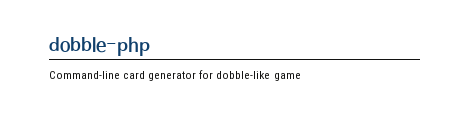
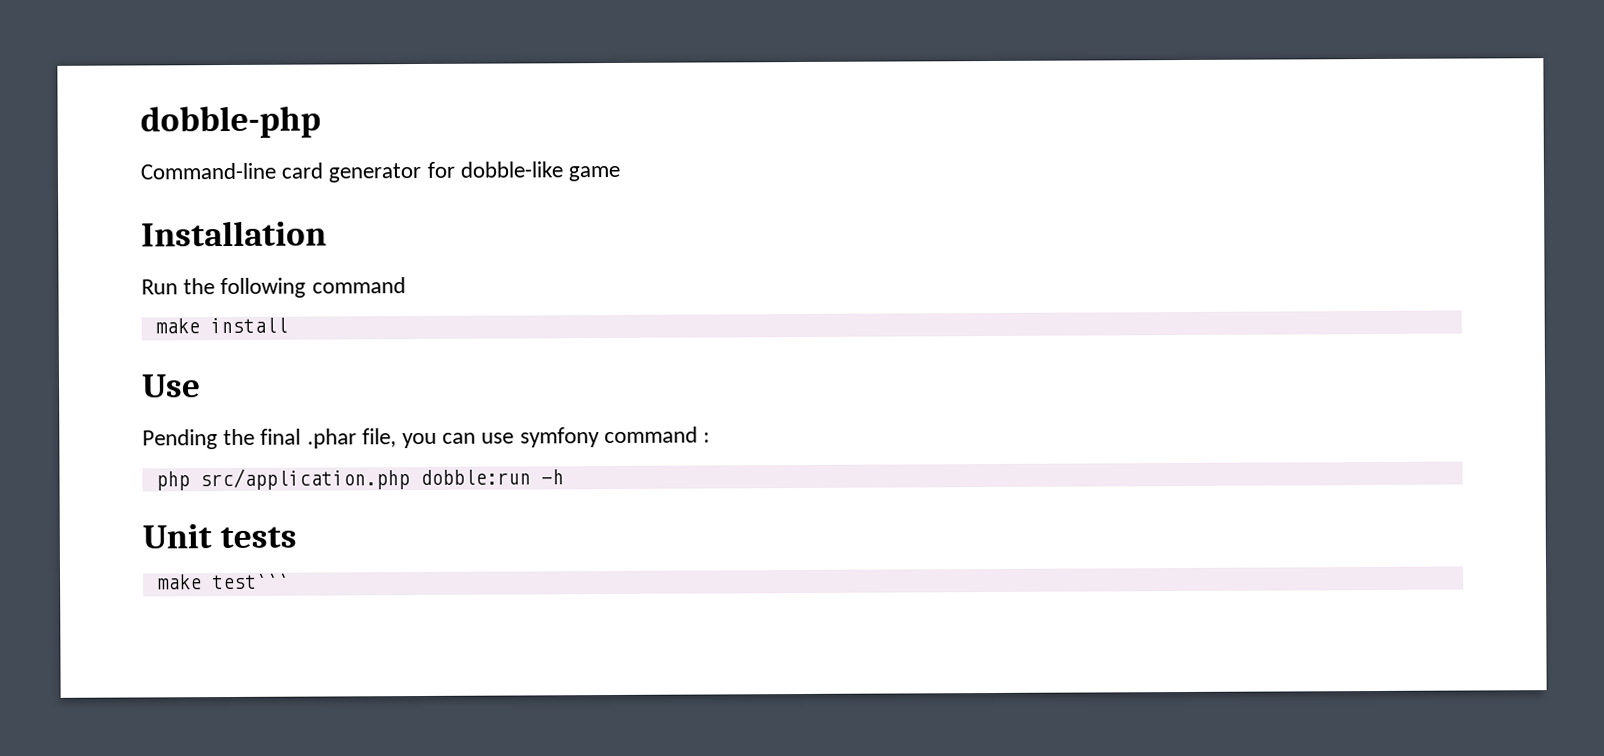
+ Installation
+ Run the following command
+ make install
+ Use
+ Pending the final .phar file, you can use symfony command :
+ php src/application.php dobble:run -h
+ Unit tests
+ make test```

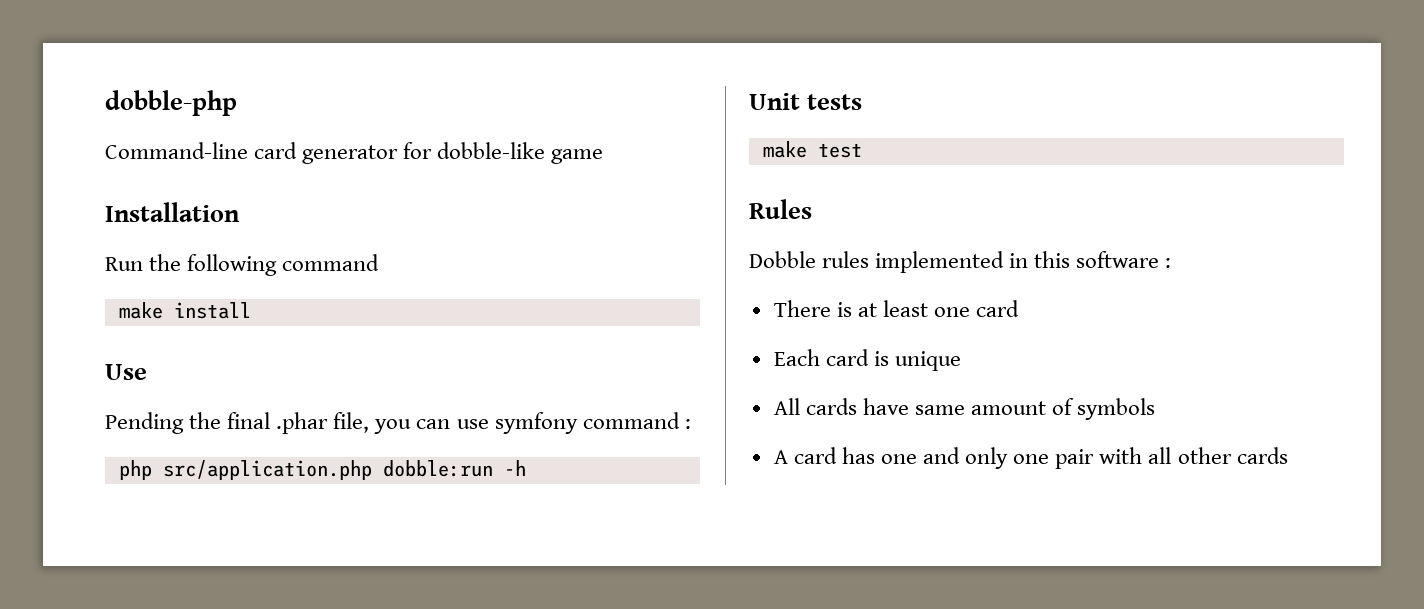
- make test```
+ make test
+ Rules
+ Dobble rules implemented in this software :
+ There is at least one card
+ Each card is unique
+ All cards have same amount of symbols
+ A card has one and only one pair with all other cards

